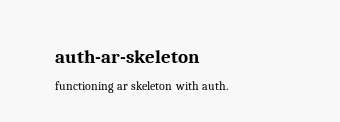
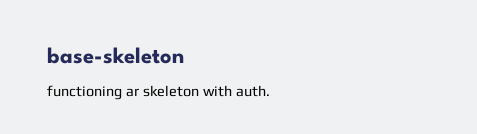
- auth-ar-skeleton
+ base-skeleton

